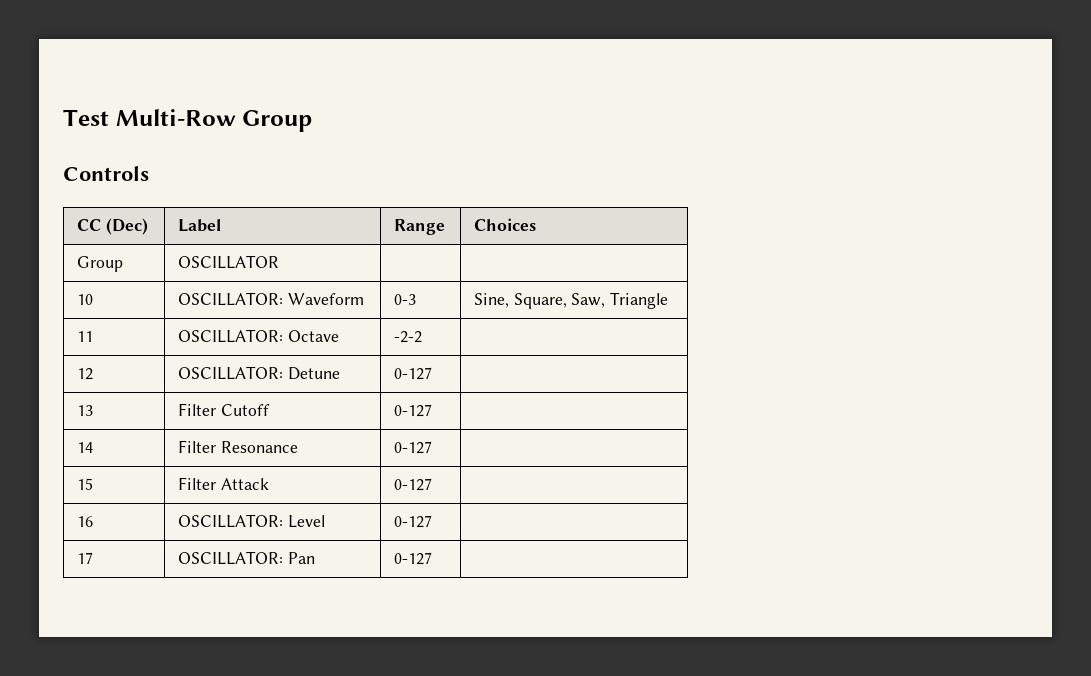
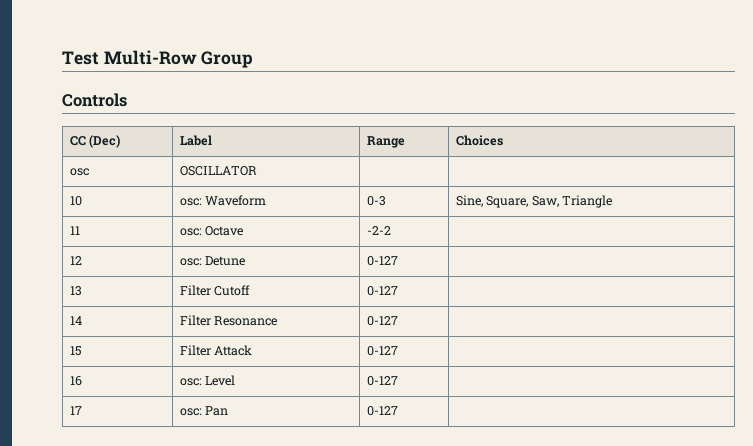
- Group | OSCILLATOR | |
+ osc | OSCILLATOR | |
- 10 | OSCILLATOR: Waveform | 0-3 | Sine, Square, Saw, Triangle
+ 10 | osc: Waveform | 0-3 | Sine, Square, Saw, Triangle
- 11 | OSCILLATOR: Octave | -2-2 |
+ 11 | osc: Octave | -2-2 |
- 12 | OSCILLATOR: Detune | 0-127 |
+ 12 | osc: Detune | 0-127 |
- 16 | OSCILLATOR: Level | 0-127 |
+ 16 | osc: Level | 0-127 |
- 17 | OSCILLATOR: Pan | 0-127 |
+ 17 | osc: Pan | 0-127 |

